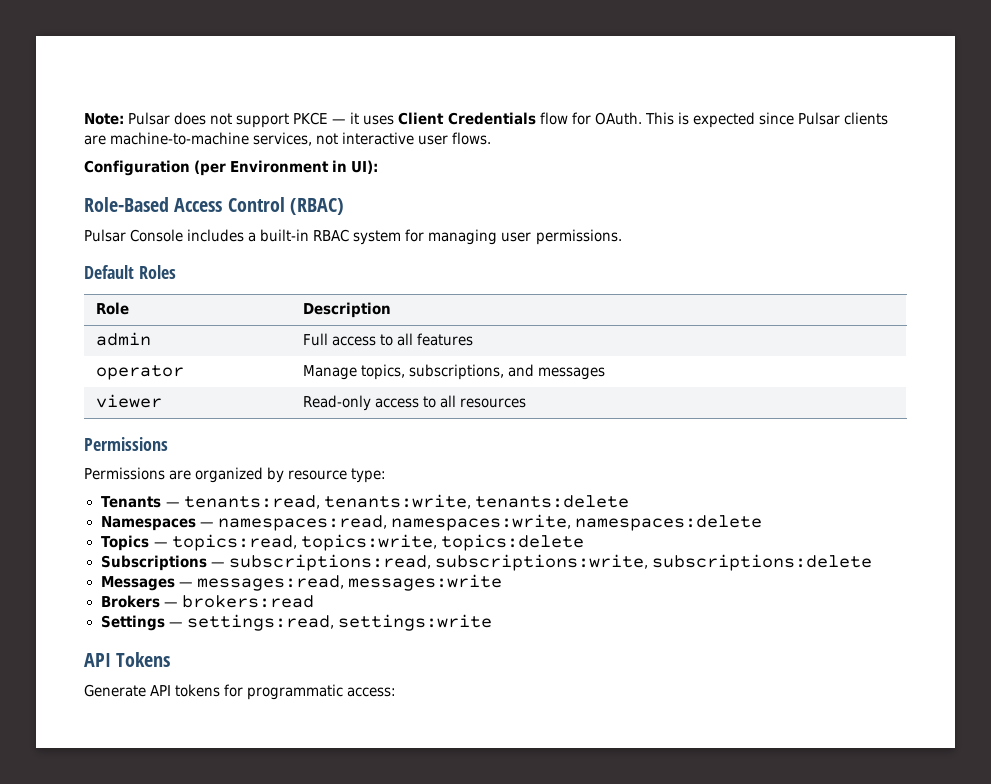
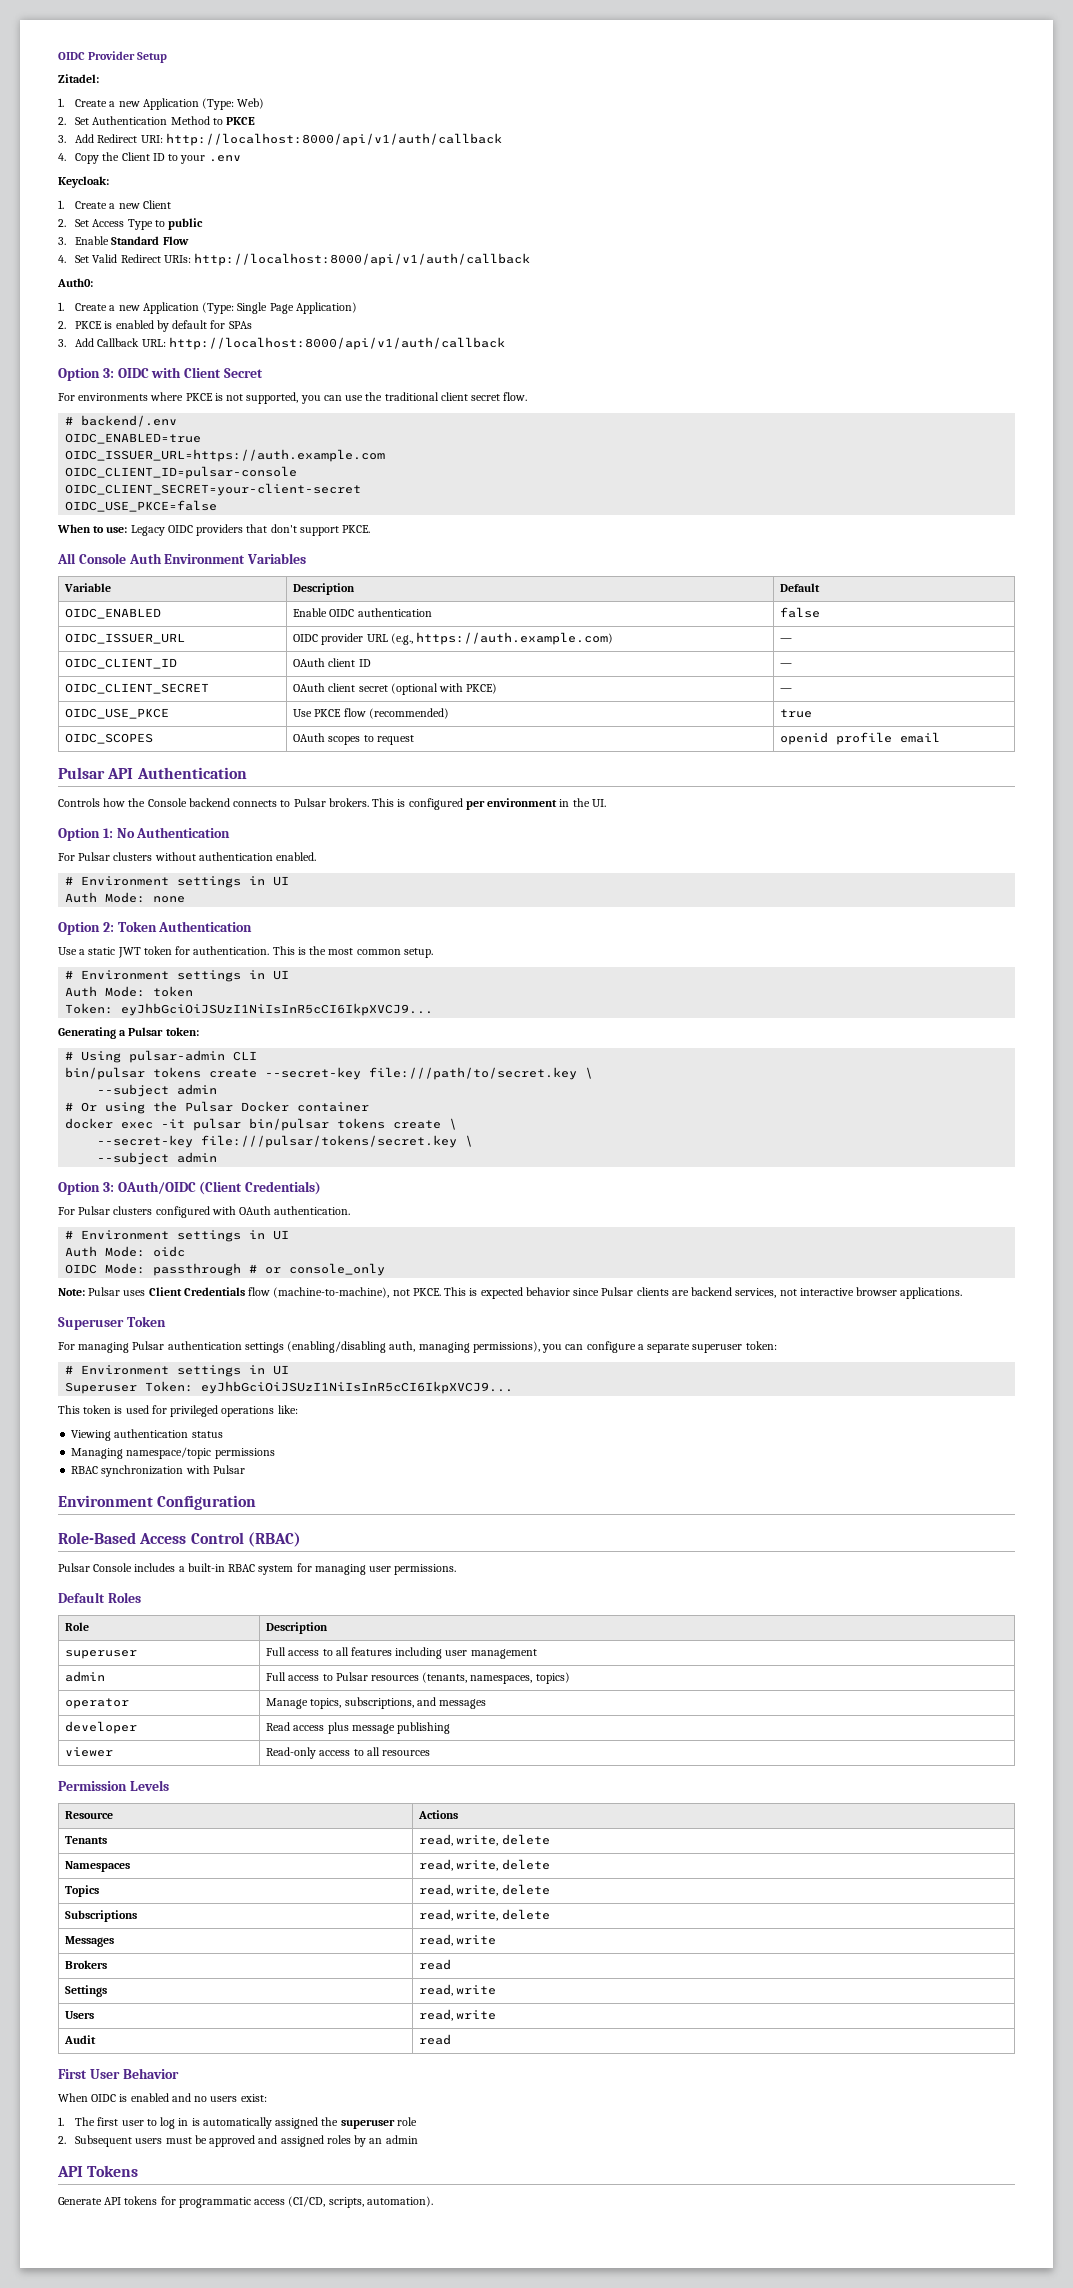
- Note: Pulsar does not support PKCE — it uses Client Credentials flow for OAuth.
+ OIDC Provider Setup
+ Zitadel:
+ 1. Create a new Application (Type: Web)
+ 2. Set Authentication Method to PKCE
+ 3. Add Redirect URI: http://localhost:8000/api/v1/auth/callback
+ 4. Copy the Client ID to your .env
+ Keycloak:
+ 1. Create a new Client
+ 2. Set Access Type to public
+ 3. Enable Standard Flow
+ 4. Set Valid Redirect URIs: http://localhost:8000/api/v1/auth/callback
+ Auth0:
+ 1. Create a new Application (Type: Single Page Application)
+ 2. PKCE is enabled by default for SPAs
+ 3. Add Callback URL: http://localhost:8000/api/v1/auth/callback
+ Option 3: OIDC with Client Secret
+ For environments where PKCE is not supported, you can use the traditional client secret flow.
+ # backend/.env
+ OIDC_ENABLED=true
+ OIDC_ISSUER_URL=https://auth.example.com
+ OIDC_CLIENT_ID=pulsar-console
+ OIDC_CLIENT_SECRET=your-client-secret
+ OIDC_USE_PKCE=false
+ When to use: Legacy OIDC providers that don't support PKCE.
+ All Console Auth Environment Variables
+ Variable | Description | Default
+ OIDC_ENABLED | Enable OIDC authentication | false
+ OIDC_ISSUER_URL | OIDC provider URL (e.g., https://auth.example.com) | —
+ OIDC_CLIENT_ID | OAuth client ID | —
+ OIDC_CLIENT_SECRET | OAuth client secret (optional with PKCE) | —
+ OIDC_USE_PKCE | Use PKCE flow (recommended) | true
+ OIDC_SCOPES | OAuth scopes to request | openid profile email
+ Pulsar API Authentication
+ Controls how the Console backend connects to Pulsar brokers. This is configured per environment in the UI.
+ Option 1: No Authentication
+ For Pulsar clusters without authentication enabled.
+ # Environment settings in UI
+ Auth Mode: none
+ Option 2: Token Authentication
+ Use a static JWT token for authentication. This is the most common setup.
+ # Environment settings in UI
+ Auth Mode: token
+ Token: eyJhbGciOiJSUzI1NiIsInR5cCI6IkpXVCJ9...
+ Generating a Pulsar token:
+ # Using pulsar-admin CLI
+ bin/pulsar tokens create --secret-key file:///path/to/secret.key \
+ --subject admin
+ # Or using the Pulsar Docker container
+ docker exec -it pulsar bin/pulsar tokens create \
+ --secret-key file:///pulsar/tokens/secret.key \
+ --subject admin
+ Option 3: OAuth/OIDC (Client Credentials)
+ For Pulsar clusters configured with OAuth authentication.
+ # Environment settings in UI
+ Auth Mode: oidc
+ OIDC Mode: passthrough # or console_only
+ Note: Pulsar uses Client Credentials flow (machine-to-machine), not PKCE.
- This is expected since Pulsar clients are machine-to-machine services, not interactive user flows.
- Configuration (per Environment in UI):
+ This is expected behavior since Pulsar clients are backend services, not interactive browser applications.
+ Superuser Token
+ For managing Pulsar authentication settings (enabling/disabling auth, managing permissions), you can configure a separate superuser token:
+ # Environment settings in UI
+ Superuser Token: eyJhbGciOiJSUzI1NiIsInR5cCI6IkpXVCJ9...
+ This token is used for privileged operations like:
+ Viewing authentication status
+ Managing namespace/topic permissions
+ RBAC synchronization with Pulsar
+ Environment Configuration
- admin | Full access to all features
+ superuser | Full access to all features including user management
+ admin | Full access to Pulsar resources (tenants, namespaces, topics)
+ developer | Read access plus message publishing
  viewer | Read-only access to all resources
- Permissions
- Permissions are organized by resource type:
- Tenants — tenants:read, tenants:write, tenants:delete
- Namespaces — namespaces:read, namespaces:write, namespaces:delete
- Topics — topics:read, topics:write, topics:delete
- Subscriptions — subscriptions:read, subscriptions:write, subscriptions:delete
- Messages — messages:read, messages:write
- Brokers — brokers:read
- Settings — settings:read, settings:write
+ Permission Levels
+ Resource | Actions
+ Tenants | read, write, delete
+ Namespaces | read, write, delete
+ Topics | read, write, delete
+ Subscriptions | read, write, delete
+ Messages | read, write
+ Brokers | read
+ Settings | read, write
+ Users | read, write
+ Audit | read
+ First User Behavior
+ When OIDC is enabled and no users exist:
+ 1. The first user to log in is automatically assigned the superuser role
+ 2. Subsequent users must be approved and assigned roles by an admin
- Generate API tokens for programmatic access:
+ Generate API tokens for programmatic access (CI/CD, scripts, automation).

